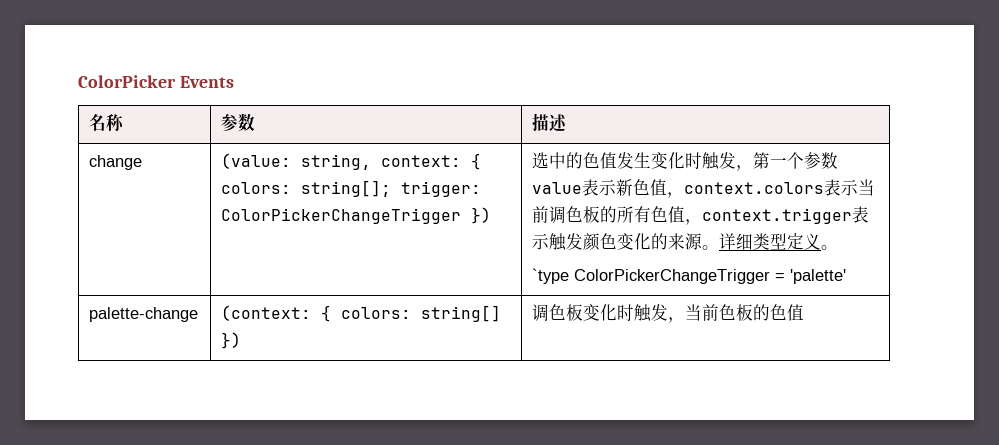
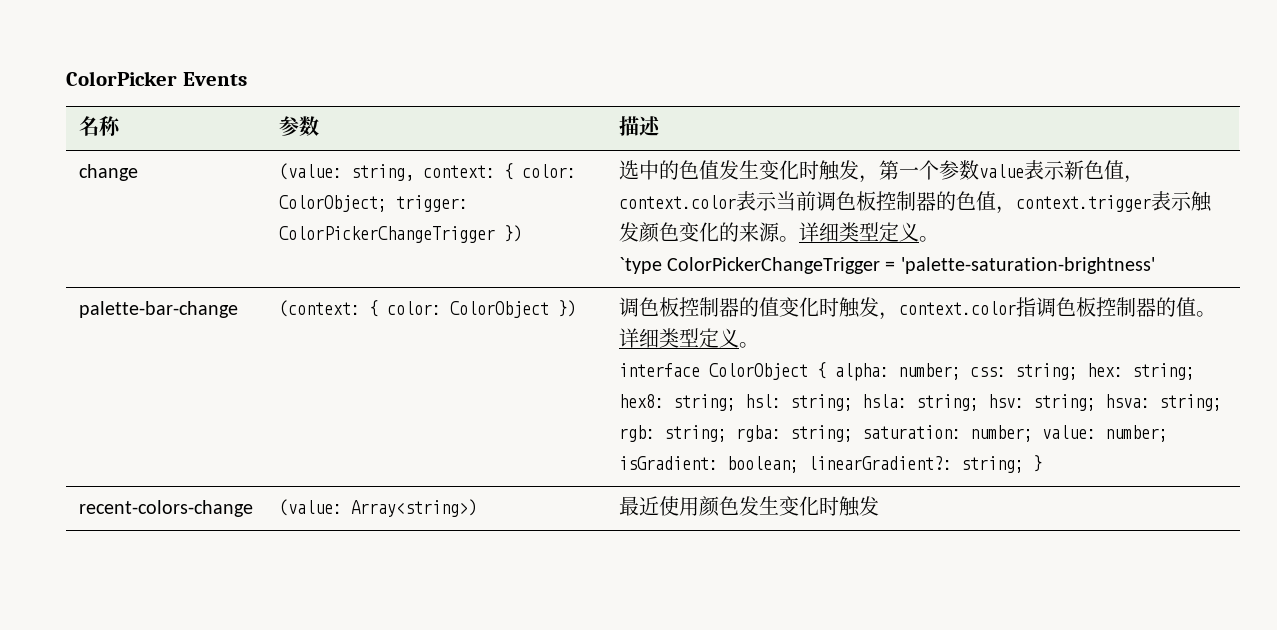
- (value: string, context: { colors: string[]; trigger: ColorPickerChangeTrigger })
+ (value: string, context: { color: ColorObject; trigger: ColorPickerChangeTrigger })
- 选中的色值发生变化时触发，第一个参数value表示新色值，context.colors表示当前调色板的所有色值，context.trigger表示触发颜色变化的来源。
+ 选中的色值发生变化时触发，第一个参数value表示新色值，context.color表示当前调色板控制器的色值，context.trigger表示触发颜色变化的来源。
- `type ColorPickerChangeTrigger = 'palette'
- palette-change | (context: { colors: string[] }) | 调色板变化时触发，当前色板的色值
+ `type ColorPickerChangeTrigger = 'palette-saturation-brightness'
+ palette-bar-change | (context: { color: ColorObject }) | 调色板控制器的值变化时触发，context.color指调色板控制器的值。详细类型定义。
+ interface ColorObject { alpha: number; css: string; hex: string; hex8: string; hsl: string; hsla: string; hsv: string; hsva: string; rgb: string; rgba: string; saturation: number; value: number; isGradient: boolean; linearGradient?: string; }
+ recent-colors-change | (value: Array<string>) | 最近使用颜色发生变化时触发

